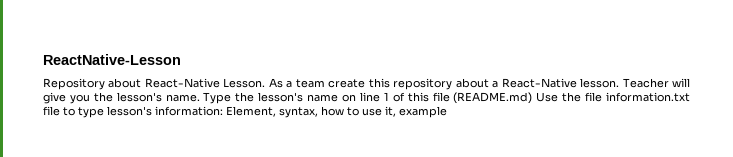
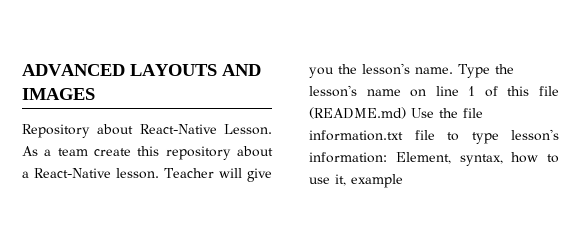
- ReactNative-Lesson
+ ADVANCED LAYOUTS AND IMAGES

